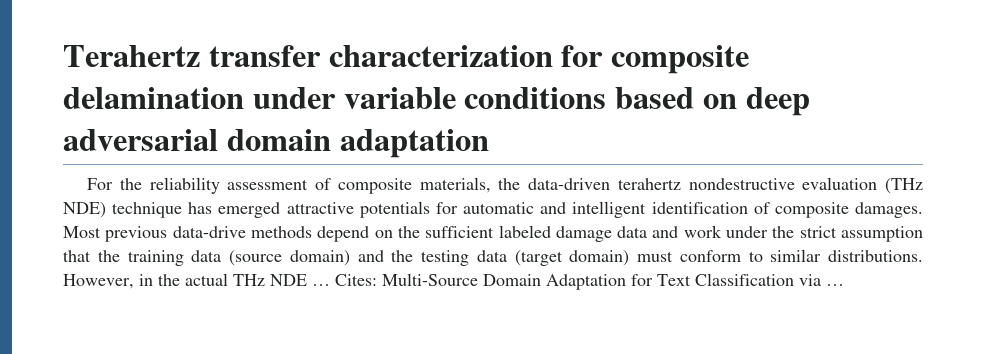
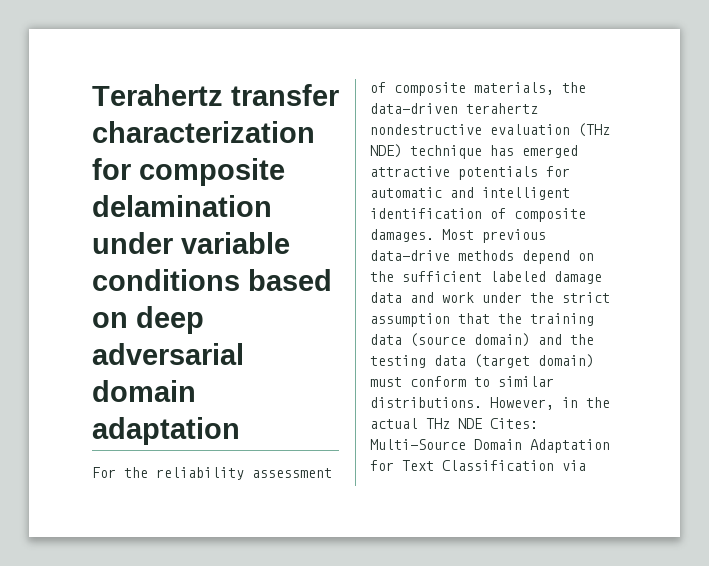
- However, in the actual THz NDE … Cites: Multi-Source Domain Adaptation for Text Classification via …
+ However, in the actual THz NDE Cites: Multi-Source Domain Adaptation for Text Classification via

